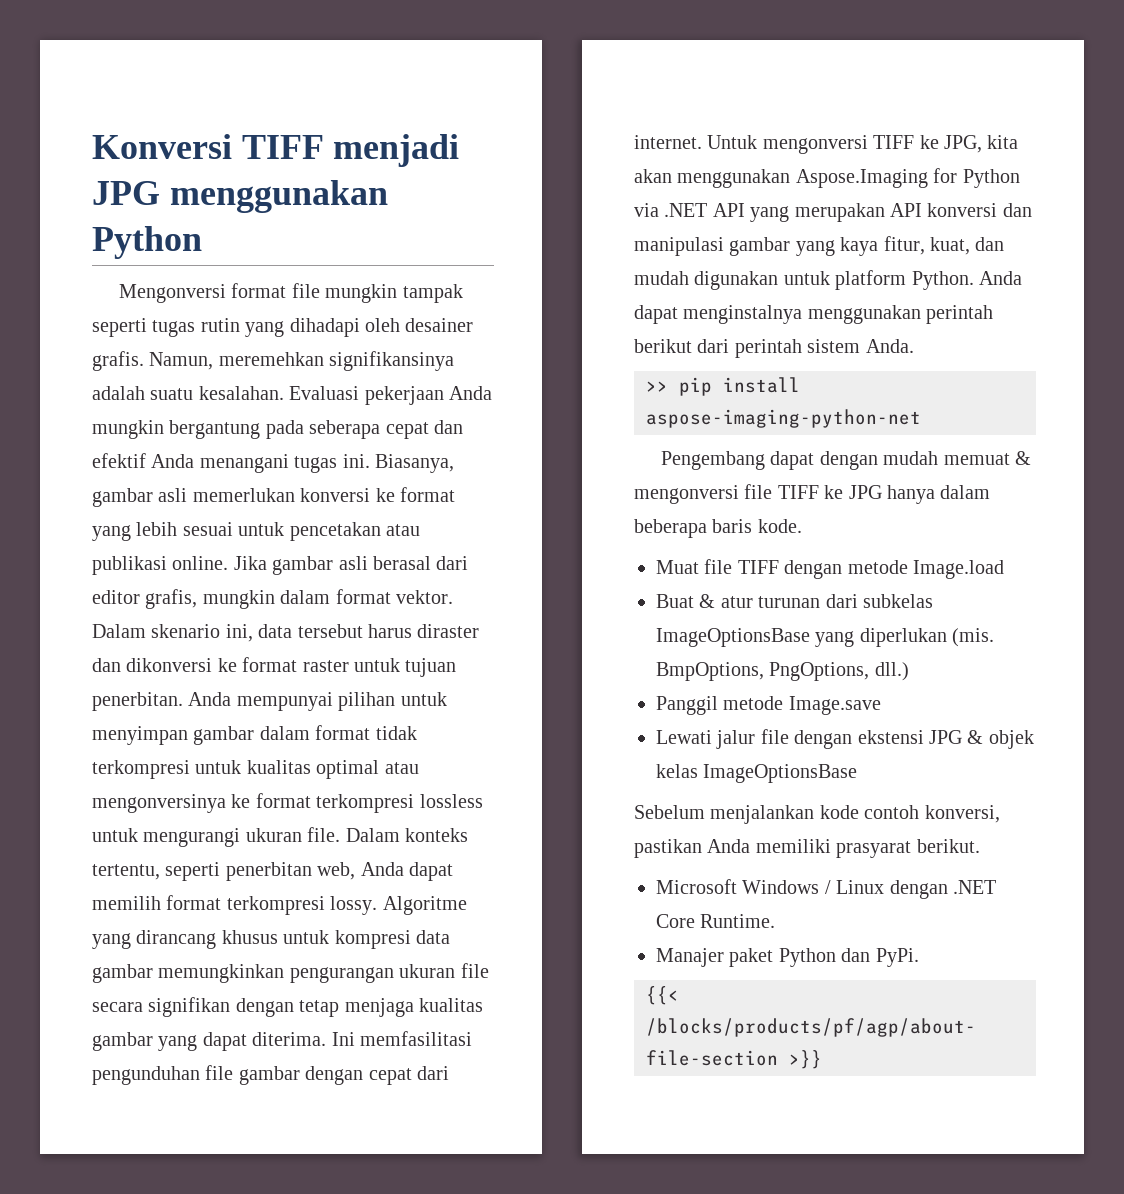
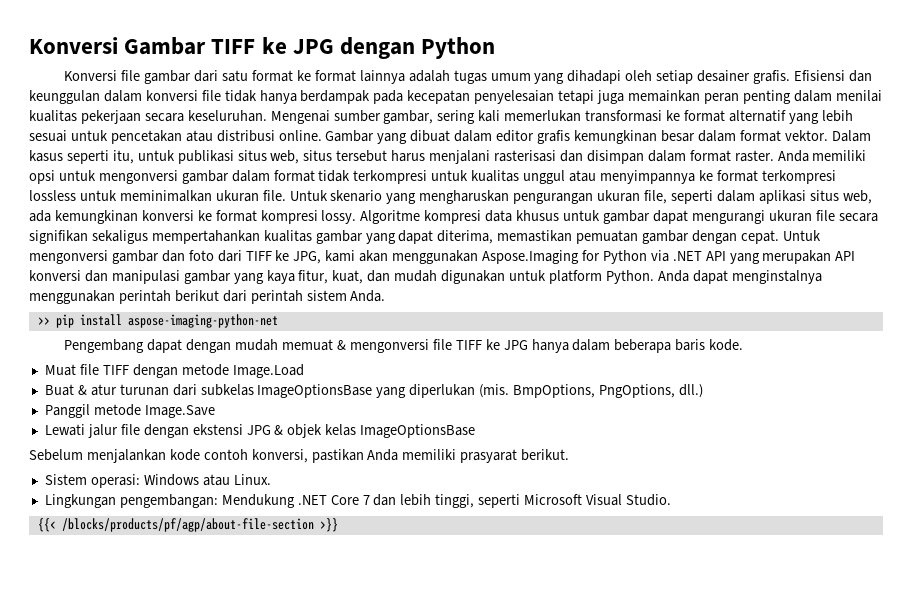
- Konversi TIFF menjadi JPG menggunakan Python
- Mengonversi format file mungkin tampak seperti tugas rutin yang dihadapi oleh desainer grafis.
+ Konversi Gambar TIFF ke JPG dengan Python
+ Konversi file gambar dari satu format ke format lainnya adalah tugas umum yang dihadapi oleh setiap desainer grafis.
- Namun, meremehkan signifikansinya adalah suatu kesalahan. Evaluasi pekerjaan Anda mungkin bergantung pada seberapa cepat dan efektif Anda menangani tugas ini. Biasanya, gambar asli memerlukan konversi ke format yang lebih sesuai untuk pencetakan atau publikasi online. Jika gambar asli berasal dari editor grafis, mungkin dalam format vektor. Dalam skenario ini, data tersebut harus diraster dan dikonversi ke format raster untuk tujuan penerbitan. Anda mempunyai pilihan untuk menyimpan gambar dalam format tidak terkompresi untuk kualitas optimal atau mengonversinya ke format terkompresi lossless untuk mengurangi ukuran file.
+ Efisiensi dan keunggulan dalam konversi file tidak hanya berdampak pada kecepatan penyelesaian tetapi juga memainkan peran penting dalam menilai kualitas pekerjaan secara keseluruhan. Mengenai sumber gambar, sering kali memerlukan transformasi ke format alternatif yang lebih sesuai untuk pencetakan atau distribusi online. Gambar yang dibuat dalam editor grafis kemungkinan besar dalam format vektor. Dalam kasus seperti itu, untuk publikasi situs web, situs tersebut harus menjalani rasterisasi dan disimpan dalam format raster. Anda memiliki opsi untuk mengonversi gambar dalam format tidak terkompresi untuk kualitas unggul atau menyimpannya ke format terkompresi lossless untuk meminimalkan ukuran file.
- Dalam konteks tertentu, seperti penerbitan web, Anda dapat memilih format terkompresi lossy. Algoritme yang dirancang khusus untuk kompresi data gambar memungkinkan pengurangan ukuran file secara signifikan dengan tetap menjaga kualitas gambar yang dapat diterima. Ini memfasilitasi pengunduhan file gambar dengan cepat dari internet. Untuk mengonversi TIFF ke JPG, kita akan menggunakan Aspose.Imaging for Python via .NET API yang merupakan API konversi dan manipulasi gambar yang kaya fitur, kuat, dan mudah digunakan untuk platform Python.
+ Untuk skenario yang mengharuskan pengurangan ukuran file, seperti dalam aplikasi situs web, ada kemungkinan konversi ke format kompresi lossy. Algoritme kompresi data khusus untuk gambar dapat mengurangi ukuran file secara signifikan sekaligus mempertahankan kualitas gambar yang dapat diterima, memastikan pemuatan gambar dengan cepat. Untuk mengonversi gambar dan foto dari TIFF ke JPG, kami akan menggunakan Aspose.Imaging for Python via .NET API yang merupakan API konversi dan manipulasi gambar yang kaya fitur, kuat, dan mudah digunakan untuk platform Python.
- Muat file TIFF dengan metode Image.load
+ Muat file TIFF dengan metode Image.Load
- Panggil metode Image.save
+ Panggil metode Image.Save
- Microsoft Windows / Linux dengan .NET Core Runtime.
- Manajer paket Python dan PyPi.
+ Sistem operasi: Windows atau Linux.
+ Lingkungan pengembangan: Mendukung .NET Core 7 dan lebih tinggi, seperti Microsoft Visual Studio.

